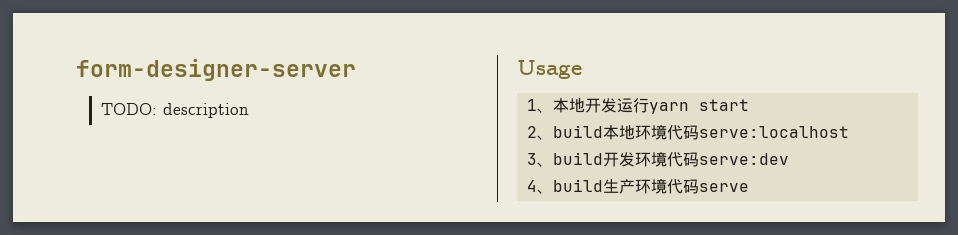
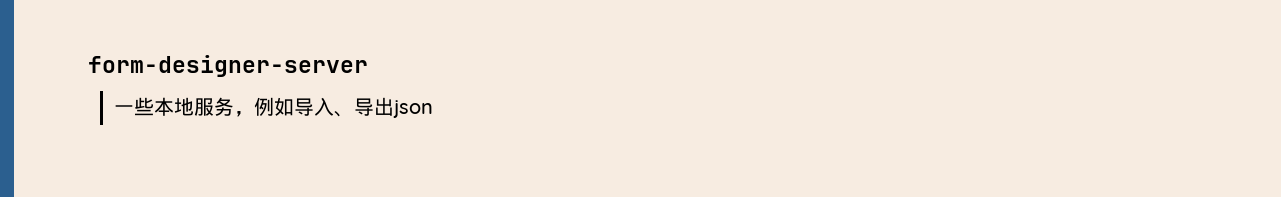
- TODO: description
- Usage
- 1、本地开发运行yarn start
- 2、build本地环境代码serve:localhost
- 3、build开发环境代码serve:dev
- 4、build生产环境代码serve
+ 一些本地服务，例如导入、导出json

